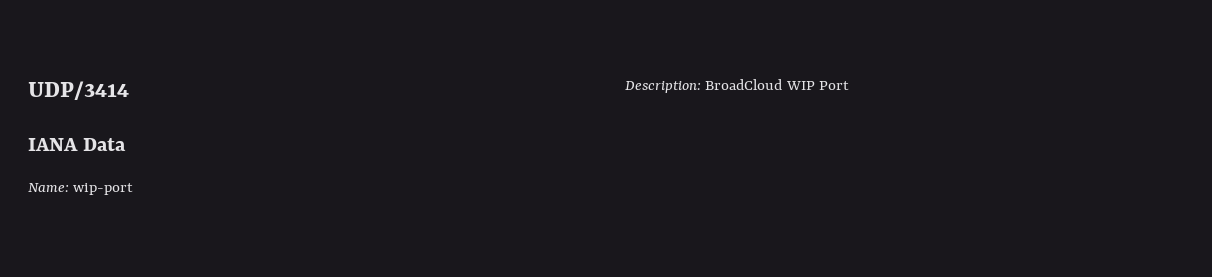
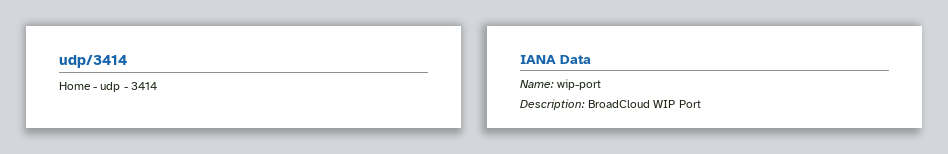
- UDP/3414
+ udp/3414
+ Home - udp - 3414

